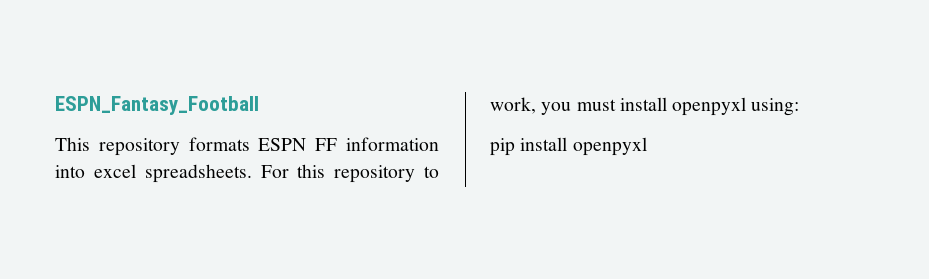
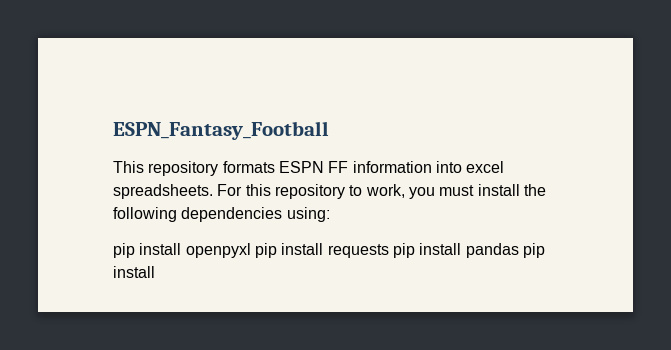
- For this repository to work, you must install openpyxl using:
+ For this repository to work, you must install the following dependencies using:
- pip install openpyxl
+ pip install openpyxl pip install requests pip install pandas pip install

